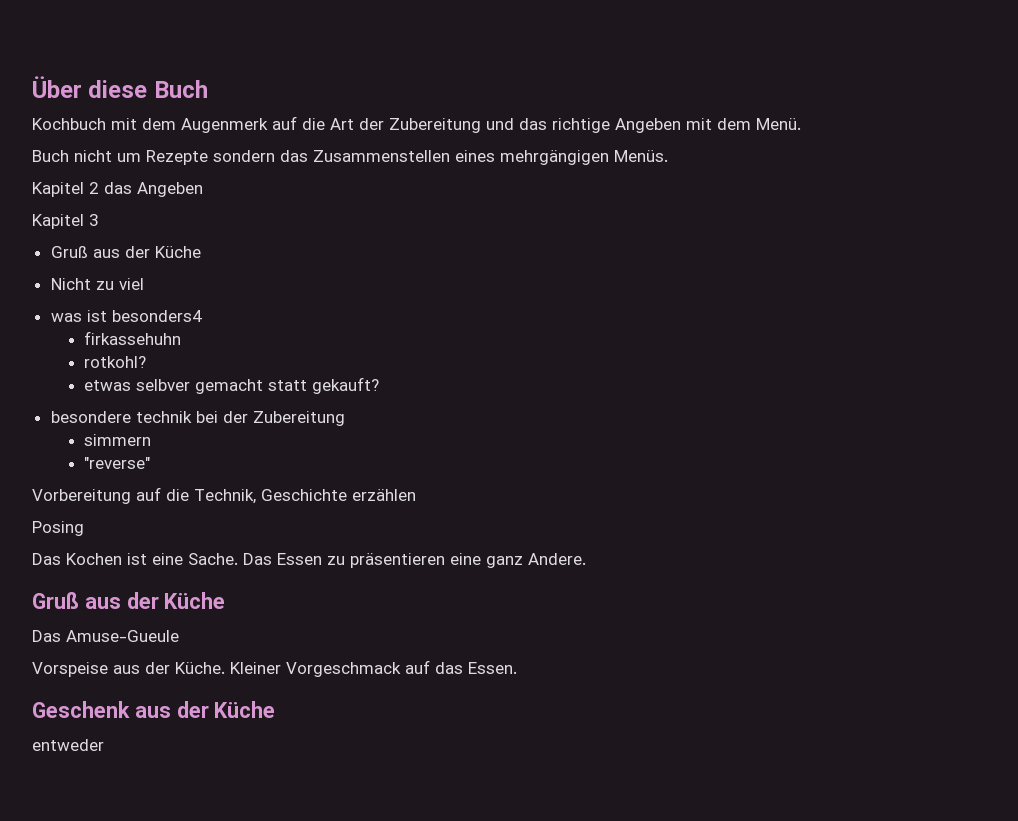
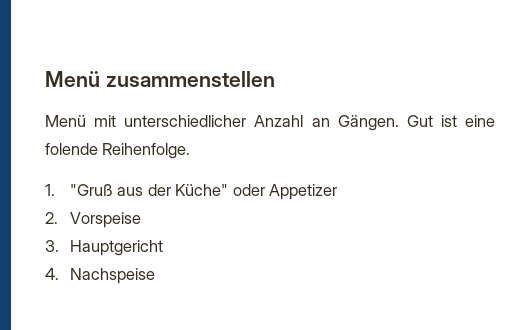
- Über diese Buch
- Kochbuch mit dem Augenmerk auf die Art der Zubereitung und das richtige Angeben mit dem Menü.
- Buch nicht um Rezepte sondern das Zusammenstellen eines mehrgängigen Menüs.
- Kapitel 2 das Angeben
- Kapitel 3
- Gruß aus der Küche
- Nicht zu viel
- was ist besonders4
- firkassehuhn
- rotkohl?
- etwas selbver gemacht statt gekauft?
- besondere technik bei der Zubereitung
- simmern
- "reverse"
- Vorbereitung auf die Technik, Geschichte erzählen
- Posing
- Das Kochen ist eine Sache. Das Essen zu präsentieren eine ganz Andere.
- Gruß aus der Küche
- Das Amuse-Gueule
- Vorspeise aus der Küche. Kleiner Vorgeschmack auf das Essen.
- Geschenk aus der Küche
- entweder
+ Menü zusammenstellen
+ Menü mit unterschiedlicher Anzahl an Gängen. Gut ist eine folende Reihenfolge.
+ 1. "Gruß aus der Küche" oder Appetizer
+ 2. Vorspeise
+ 3. Hauptgericht
+ 4. Nachspeise

